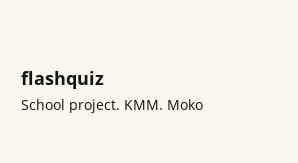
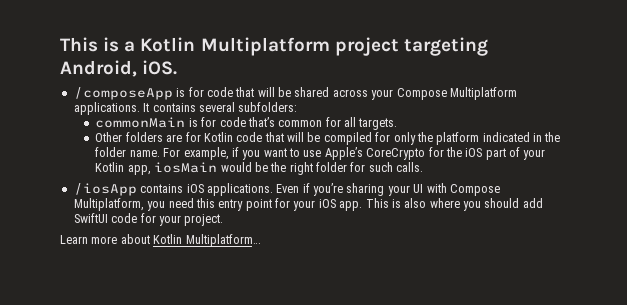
- flashquiz
- School project. KMM. Moko
+ This is a Kotlin Multiplatform project targeting Android, iOS.
+ /composeApp is for code that will be shared across your Compose Multiplatform applications. It contains several subfolders:
+ commonMain is for code that’s common for all targets.
+ Other folders are for Kotlin code that will be compiled for only the platform indicated in the folder name. For example, if you want to use Apple’s CoreCrypto for the iOS part of your Kotlin app, iosMain would be the right folder for such calls.
+ /iosApp contains iOS applications. Even if you’re sharing your UI with Compose Multiplatform, you need this entry point for your iOS app. This is also where you should add SwiftUI code for your project.
+ Learn more about Kotlin Multiplatform…

